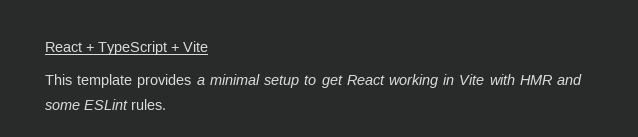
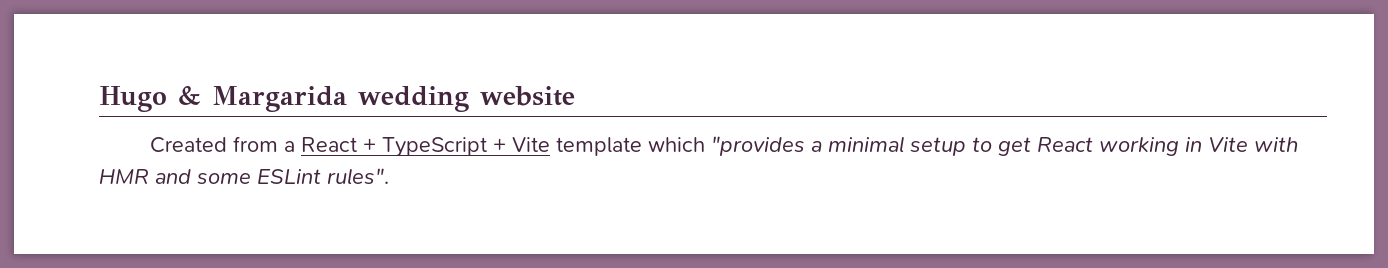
- React + TypeScript + Vite
- This template provides a minimal setup to get React working in Vite with HMR and some ESLint rules.
+ Hugo & Margarida wedding website
+ Created from a React + TypeScript + Vite template which "provides a minimal setup to get React working in Vite with HMR and some ESLint rules".

